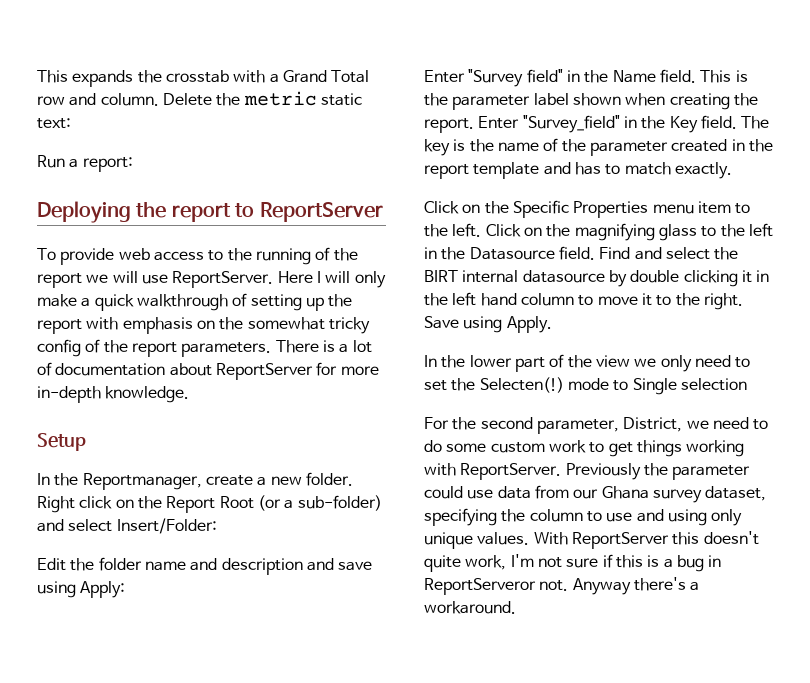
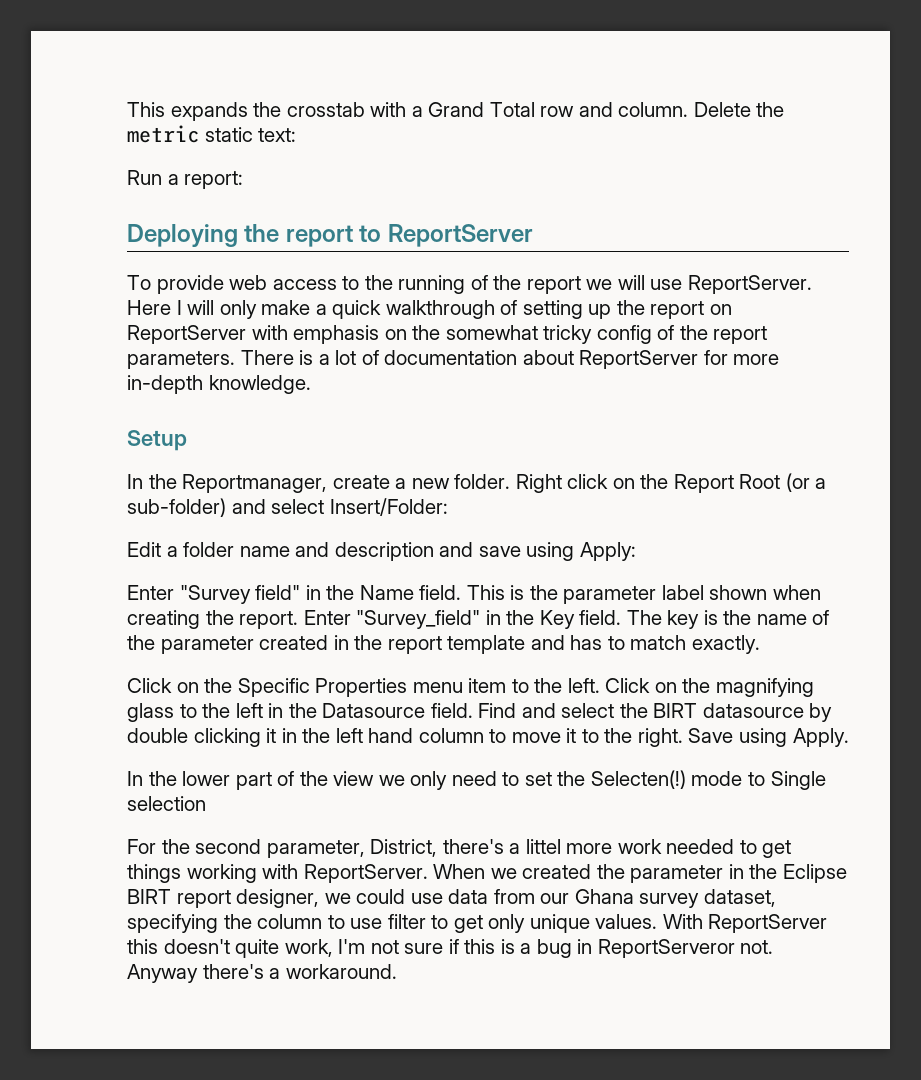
- Here I will only make a quick walkthrough of setting up the report with emphasis on the somewhat tricky config of the report parameters.
+ Here I will only make a quick walkthrough of setting up the report on ReportServer with emphasis on the somewhat tricky config of the report parameters.
- Edit the folder name and description and save using Apply:
+ Edit a folder name and description and save using Apply:
- Find and select the BIRT internal datasource by double clicking it in the left hand column to move it to the right.
+ Find and select the BIRT datasource by double clicking it in the left hand column to move it to the right.
- For the second parameter, District, we need to do some custom work to get things working with ReportServer.
+ For the second parameter, District, there's a littel more work needed to get things working with ReportServer.
- Previously the parameter could use data from our Ghana survey dataset, specifying the column to use and using only unique values.
+ When we created the parameter in the Eclipse BIRT report designer, we could use data from our Ghana survey dataset, specifying the column to use filter to get only unique values.

